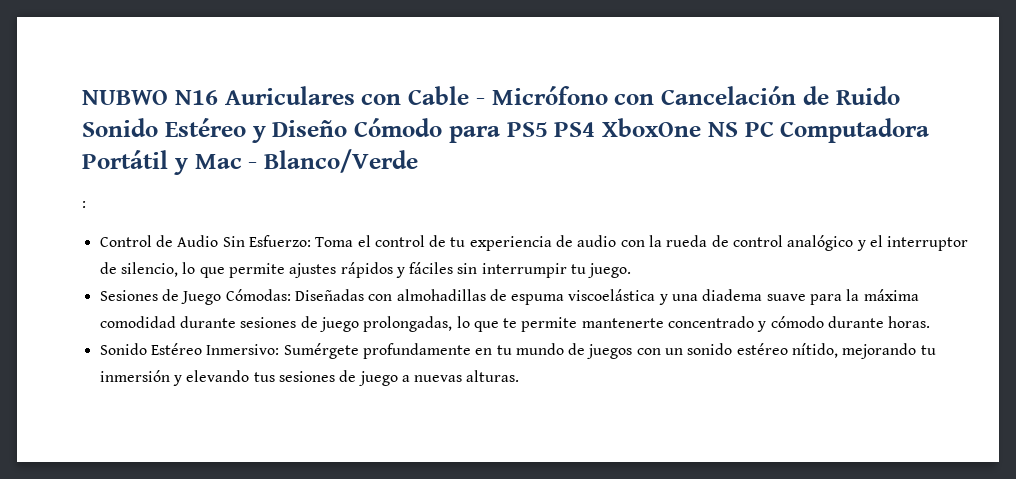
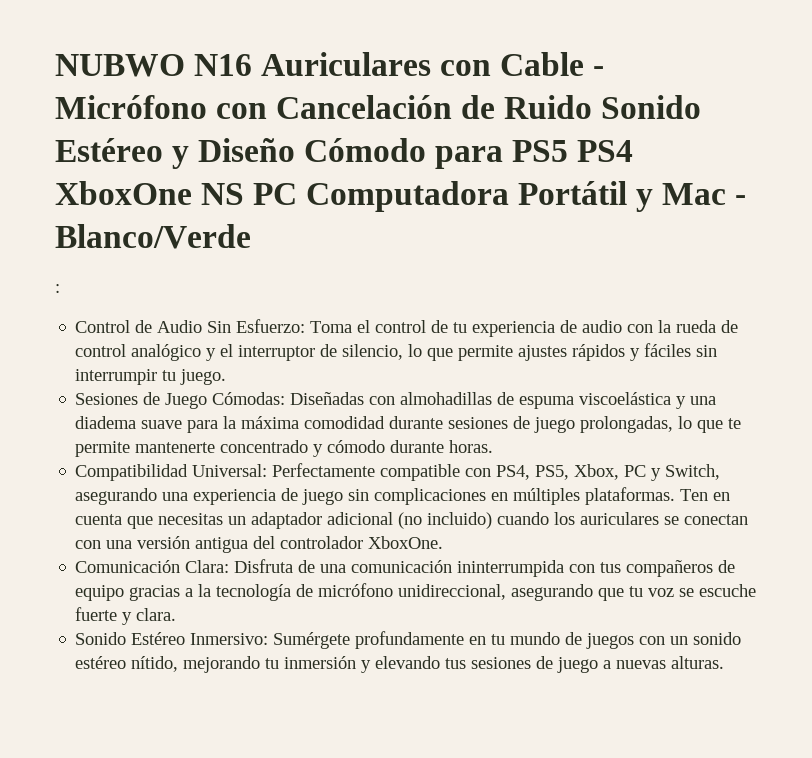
+ Compatibilidad Universal: Perfectamente compatible con PS4, PS5, Xbox, PC y Switch, asegurando una experiencia de juego sin complicaciones en múltiples plataformas. Ten en cuenta que necesitas un adaptador adicional (no incluido) cuando los auriculares se conectan con una versión antigua del controlador XboxOne.
+ Comunicación Clara: Disfruta de una comunicación ininterrumpida con tus compañeros de equipo gracias a la tecnología de micrófono unidireccional, asegurando que tu voz se escuche fuerte y clara.

